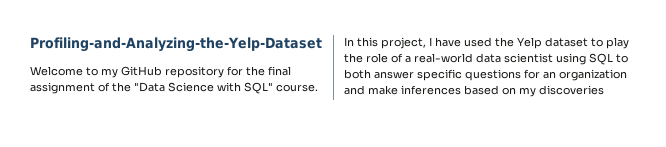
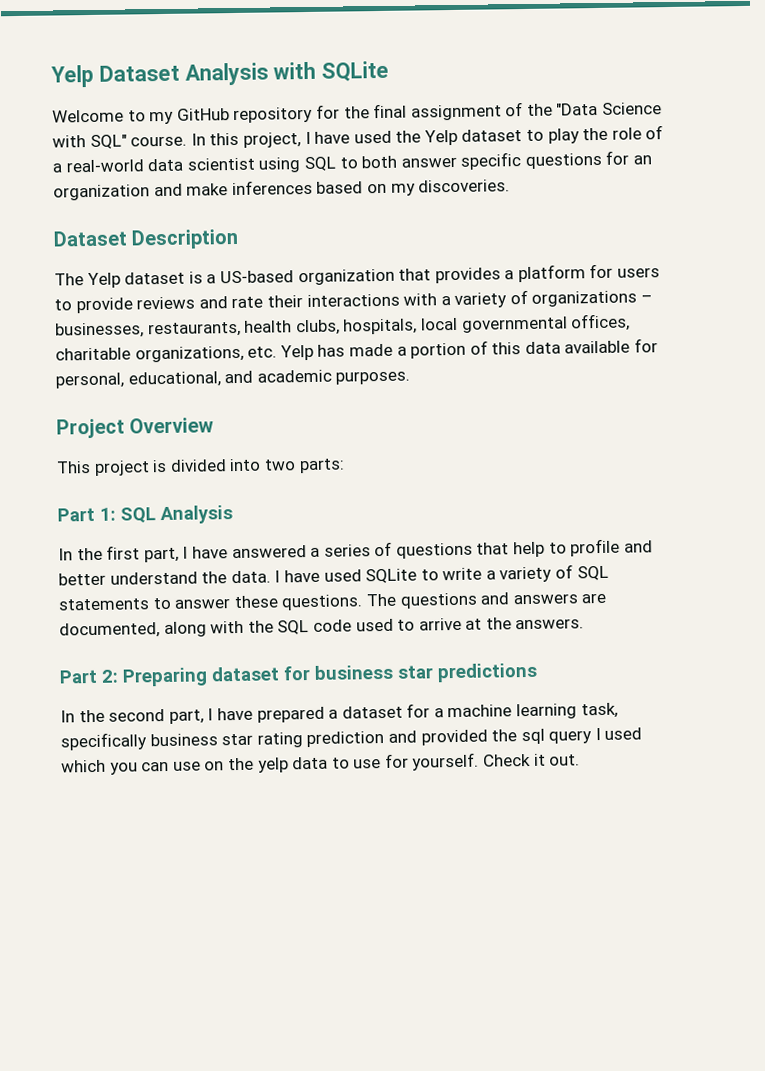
- Profiling-and-Analyzing-the-Yelp-Dataset
+ Yelp Dataset Analysis with SQLite
- In this project, I have used the Yelp dataset to play the role of a real-world data scientist using SQL to both answer specific questions for an organization and make inferences based on my discoveries
+ In this project, I have used the Yelp dataset to play the role of a real-world data scientist using SQL to both answer specific questions for an organization and make inferences based on my discoveries.
+ Dataset Description
+ The Yelp dataset is a US-based organization that provides a platform for users to provide reviews and rate their interactions with a variety of organizations – businesses, restaurants, health clubs, hospitals, local governmental offices, charitable organizations, etc. Yelp has made a portion of this data available for personal, educational, and academic purposes.
+ Project Overview
+ This project is divided into two parts:
+ Part 1: SQL Analysis
+ In the first part, I have answered a series of questions that help to profile and better understand the data. I have used SQLite to write a variety of SQL statements to answer these questions. The questions and answers are documented, along with the SQL code used to arrive at the answers.
+ Part 2: Preparing dataset for business star predictions
+ In the second part, I have prepared a dataset for a machine learning task, specifically business star rating prediction and provided the sql query I used which you can use on the yelp data to use for yourself. Check it out.

